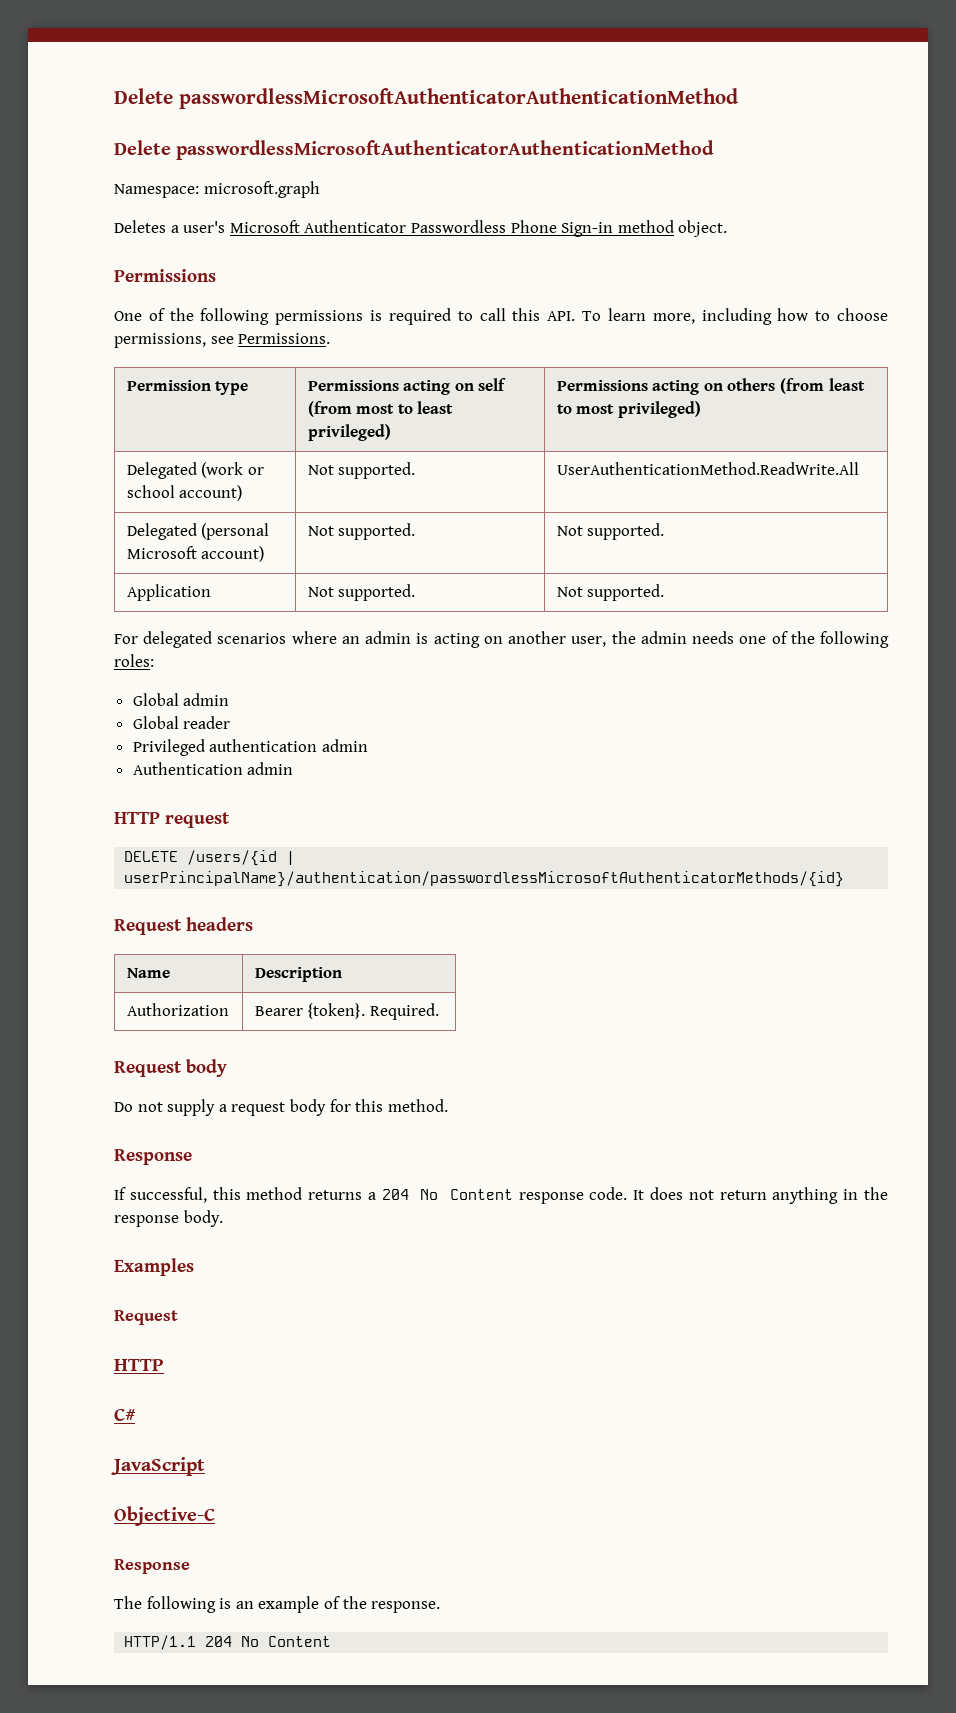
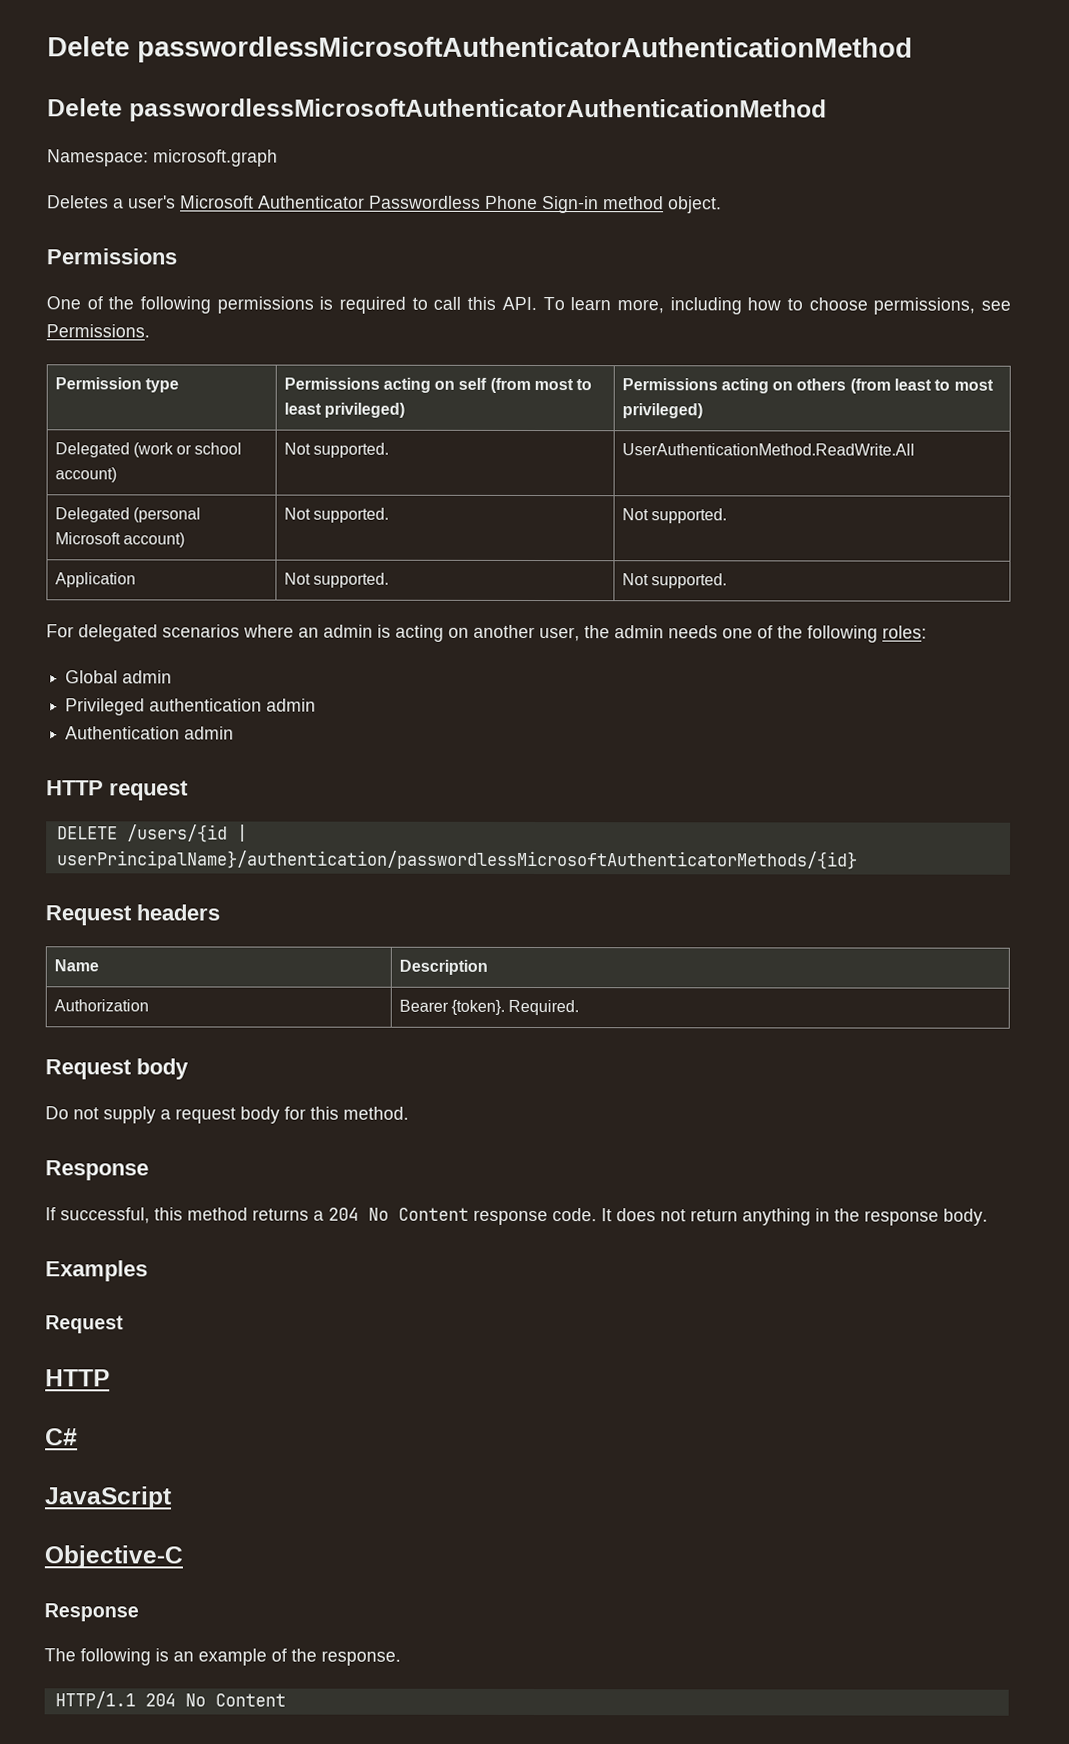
- Global reader

